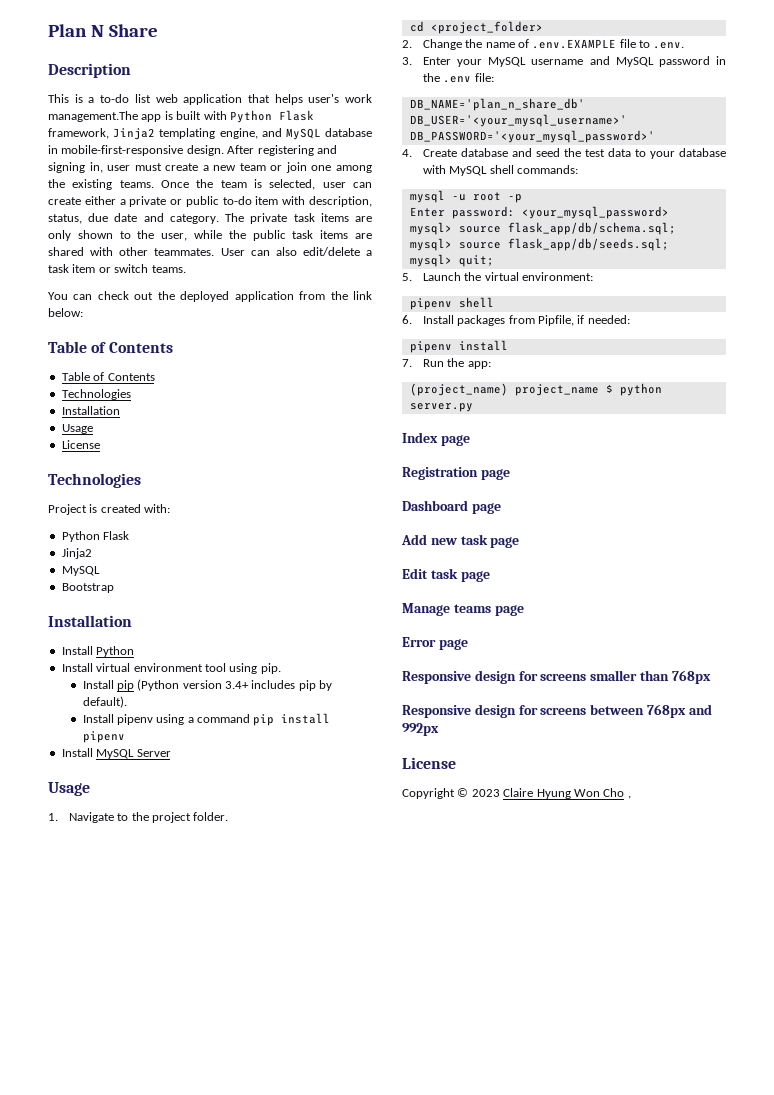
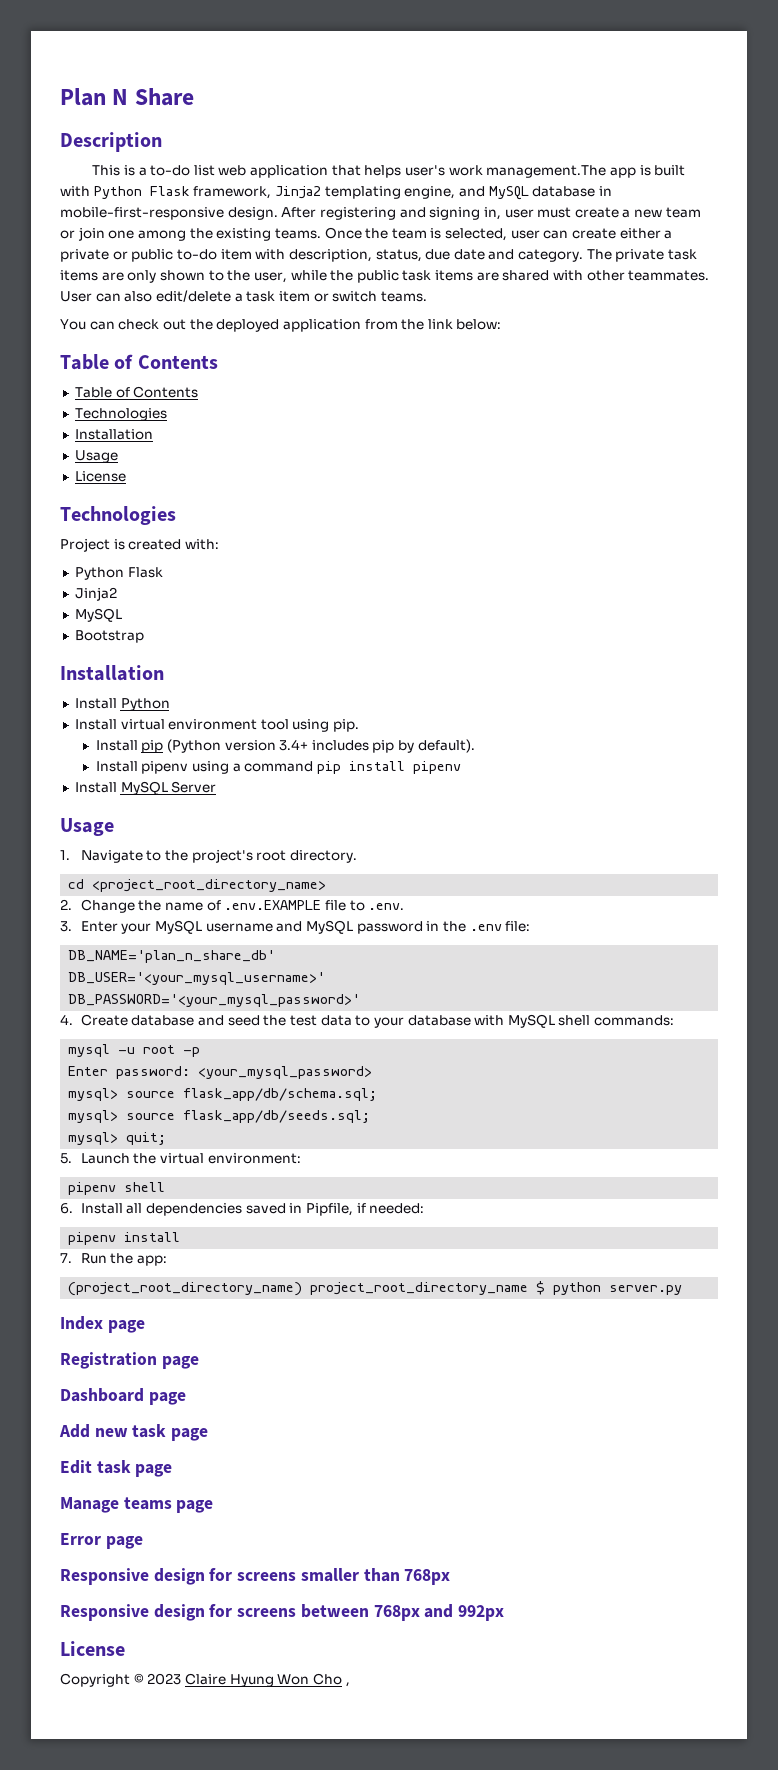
- 1. Navigate to the project folder.
+ 1. Navigate to the project's root directory.
- cd <project_folder>
+ cd <project_root_directory_name>
- 6. Install packages from Pipfile, if needed:
+ 6. Install all dependencies saved in Pipfile, if needed:
- (project_name) project_name $ python server.py
+ (project_root_directory_name) project_root_directory_name $ python server.py

